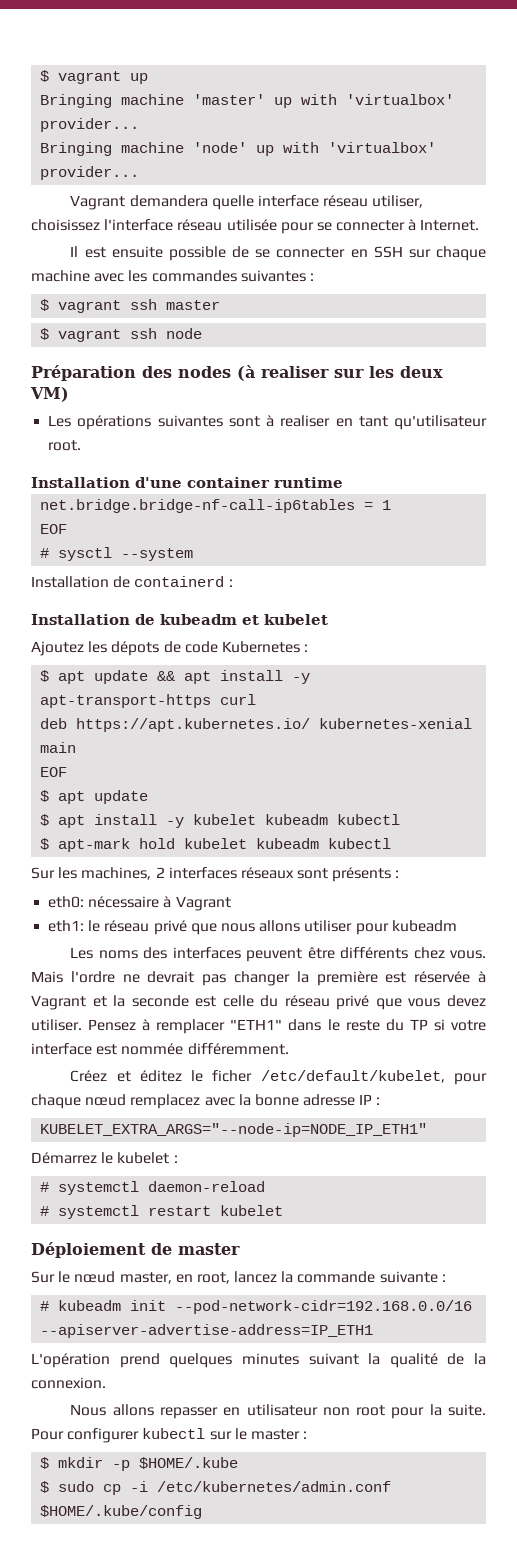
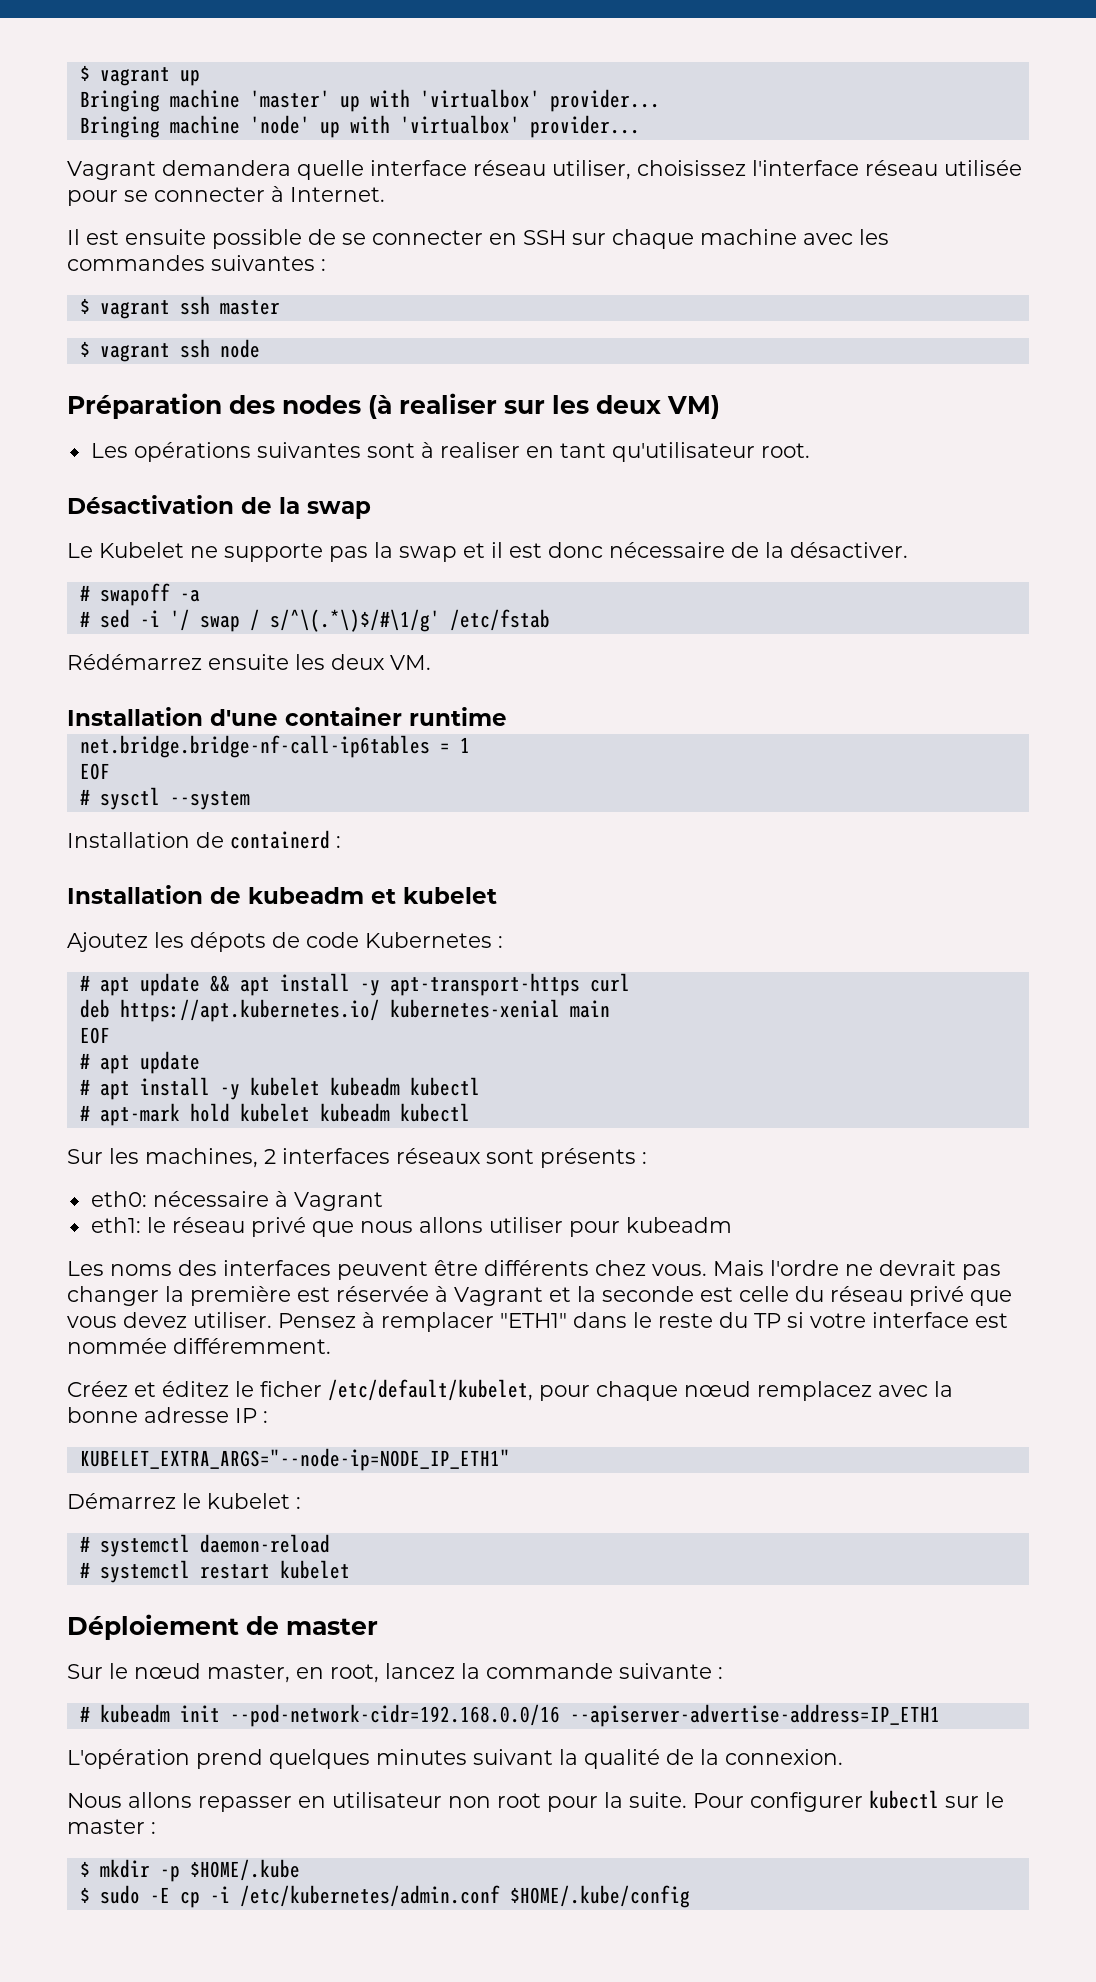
+ Désactivation de la swap
+ Le Kubelet ne supporte pas la swap et il est donc nécessaire de la désactiver.
+ # swapoff -a
+ # sed -i '/ swap / s/^\(.*\)$/#\1/g' /etc/fstab
+ Rédémarrez ensuite les deux VM.
- $ apt update && apt install -y apt-transport-https curl
+ # apt update && apt install -y apt-transport-https curl
  deb https://apt.kubernetes.io/ kubernetes-xenial main
  EOF
- $ apt update
+ # apt update
- $ apt install -y kubelet kubeadm kubectl
+ # apt install -y kubelet kubeadm kubectl
- $ apt-mark hold kubelet kubeadm kubectl
+ # apt-mark hold kubelet kubeadm kubectl
- $ sudo cp -i /etc/kubernetes/admin.conf $HOME/.kube/config
+ $ sudo -E cp -i /etc/kubernetes/admin.conf $HOME/.kube/config

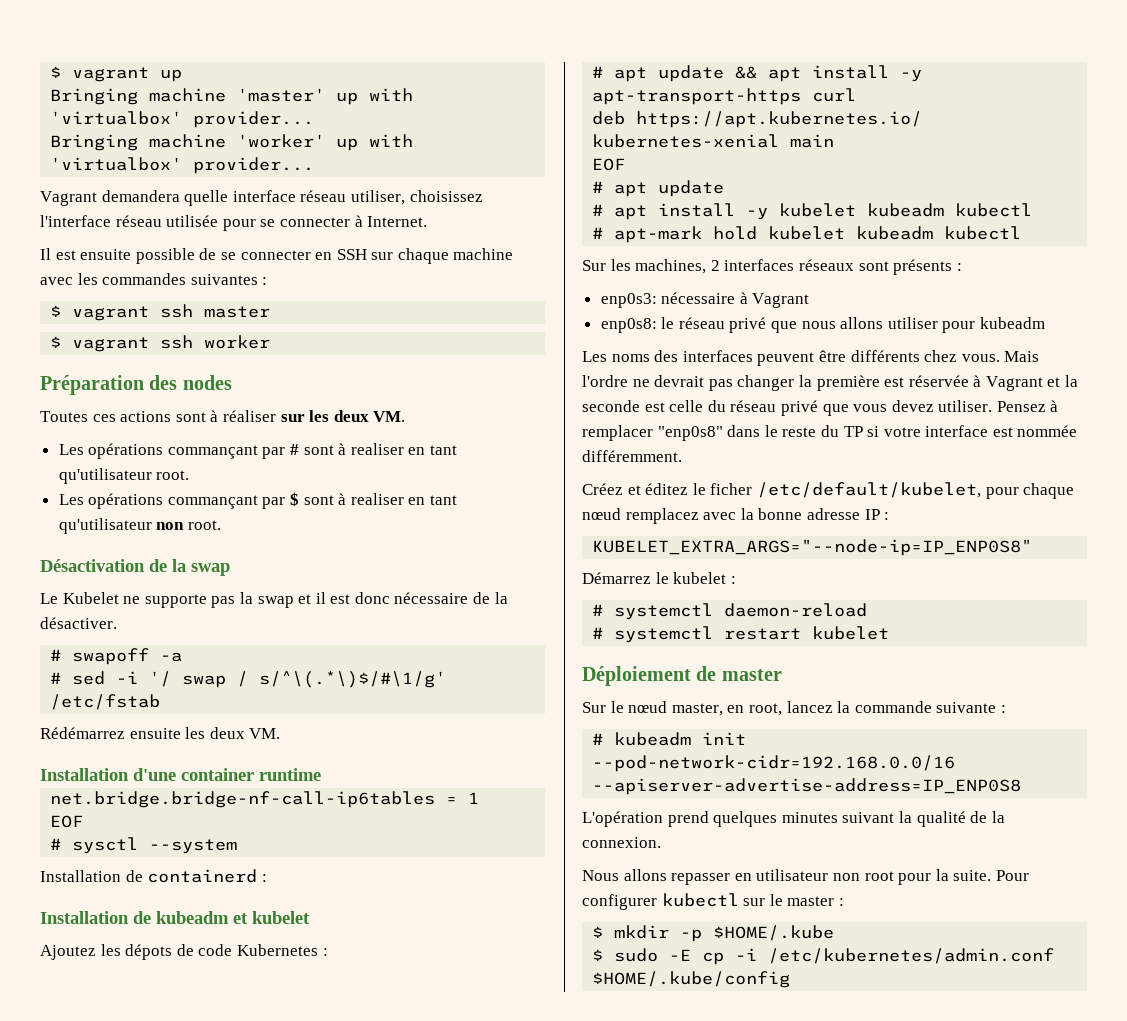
- Bringing machine 'node' up with 'virtualbox' provider...
+ Bringing machine 'worker' up with 'virtualbox' provider...
- $ vagrant ssh node
+ $ vagrant ssh worker
- Préparation des nodes (à realiser sur les deux VM)
- Les opérations suivantes sont à realiser en tant qu'utilisateur root.
+ Préparation des nodes
+ Toutes ces actions sont à réaliser sur les deux VM.
+ Les opérations commançant par # sont à realiser en tant qu'utilisateur root.
+ Les opérations commançant par $ sont à realiser en tant qu'utilisateur non root.
- eth0: nécessaire à Vagrant
+ enp0s3: nécessaire à Vagrant
- eth1: le réseau privé que nous allons utiliser pour kubeadm
+ enp0s8: le réseau privé que nous allons utiliser pour kubeadm
- Pensez à remplacer "ETH1" dans le reste du TP si votre interface est nommée différemment.
+ Pensez à remplacer "enp0s8" dans le reste du TP si votre interface est nommée différemment.
- KUBELET_EXTRA_ARGS="--node-ip=NODE_IP_ETH1"
+ KUBELET_EXTRA_ARGS="--node-ip=IP_ENP0S8"
- # kubeadm init --pod-network-cidr=192.168.0.0/16 --apiserver-advertise-address=IP_ETH1
+ # kubeadm init --pod-network-cidr=192.168.0.0/16 --apiserver-advertise-address=IP_ENP0S8

